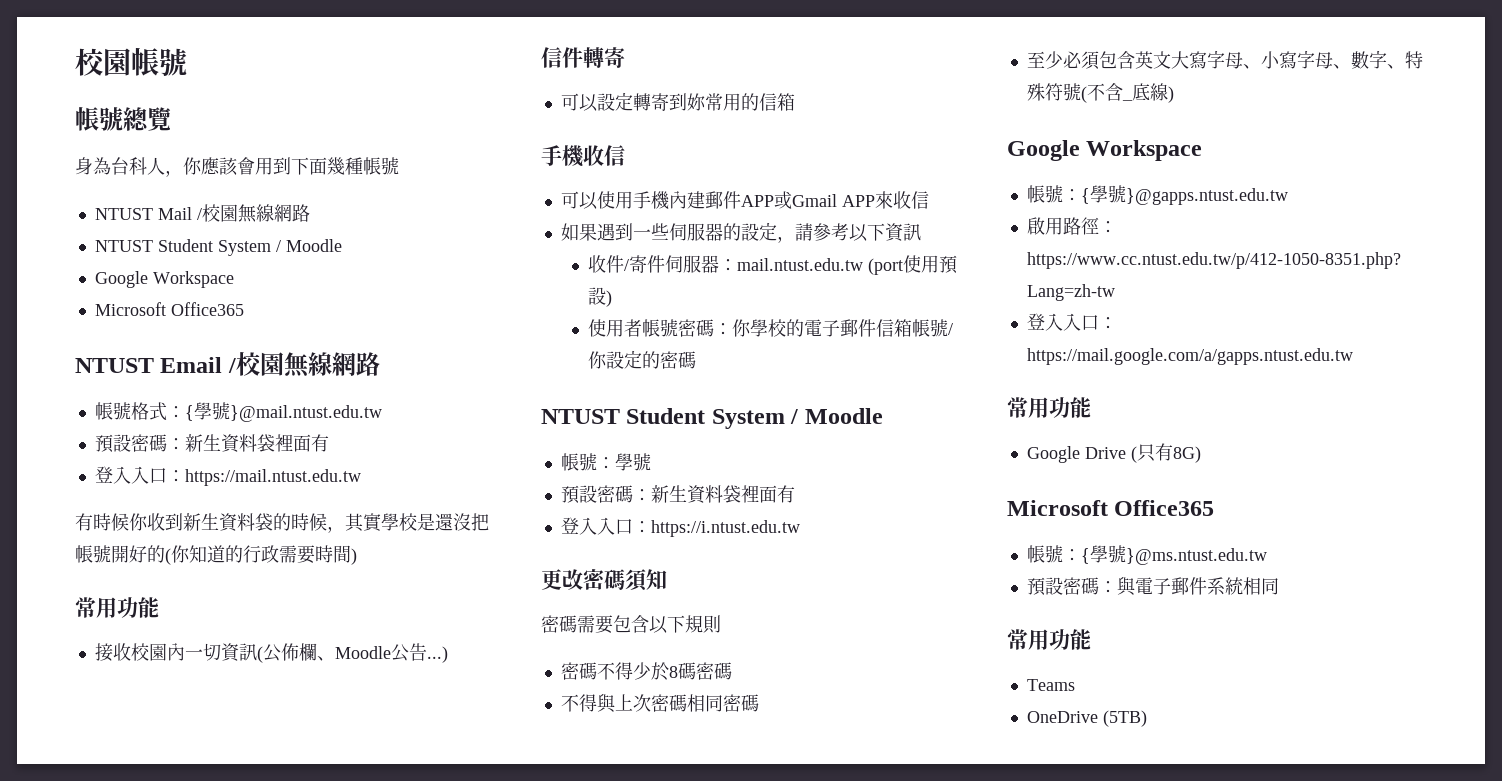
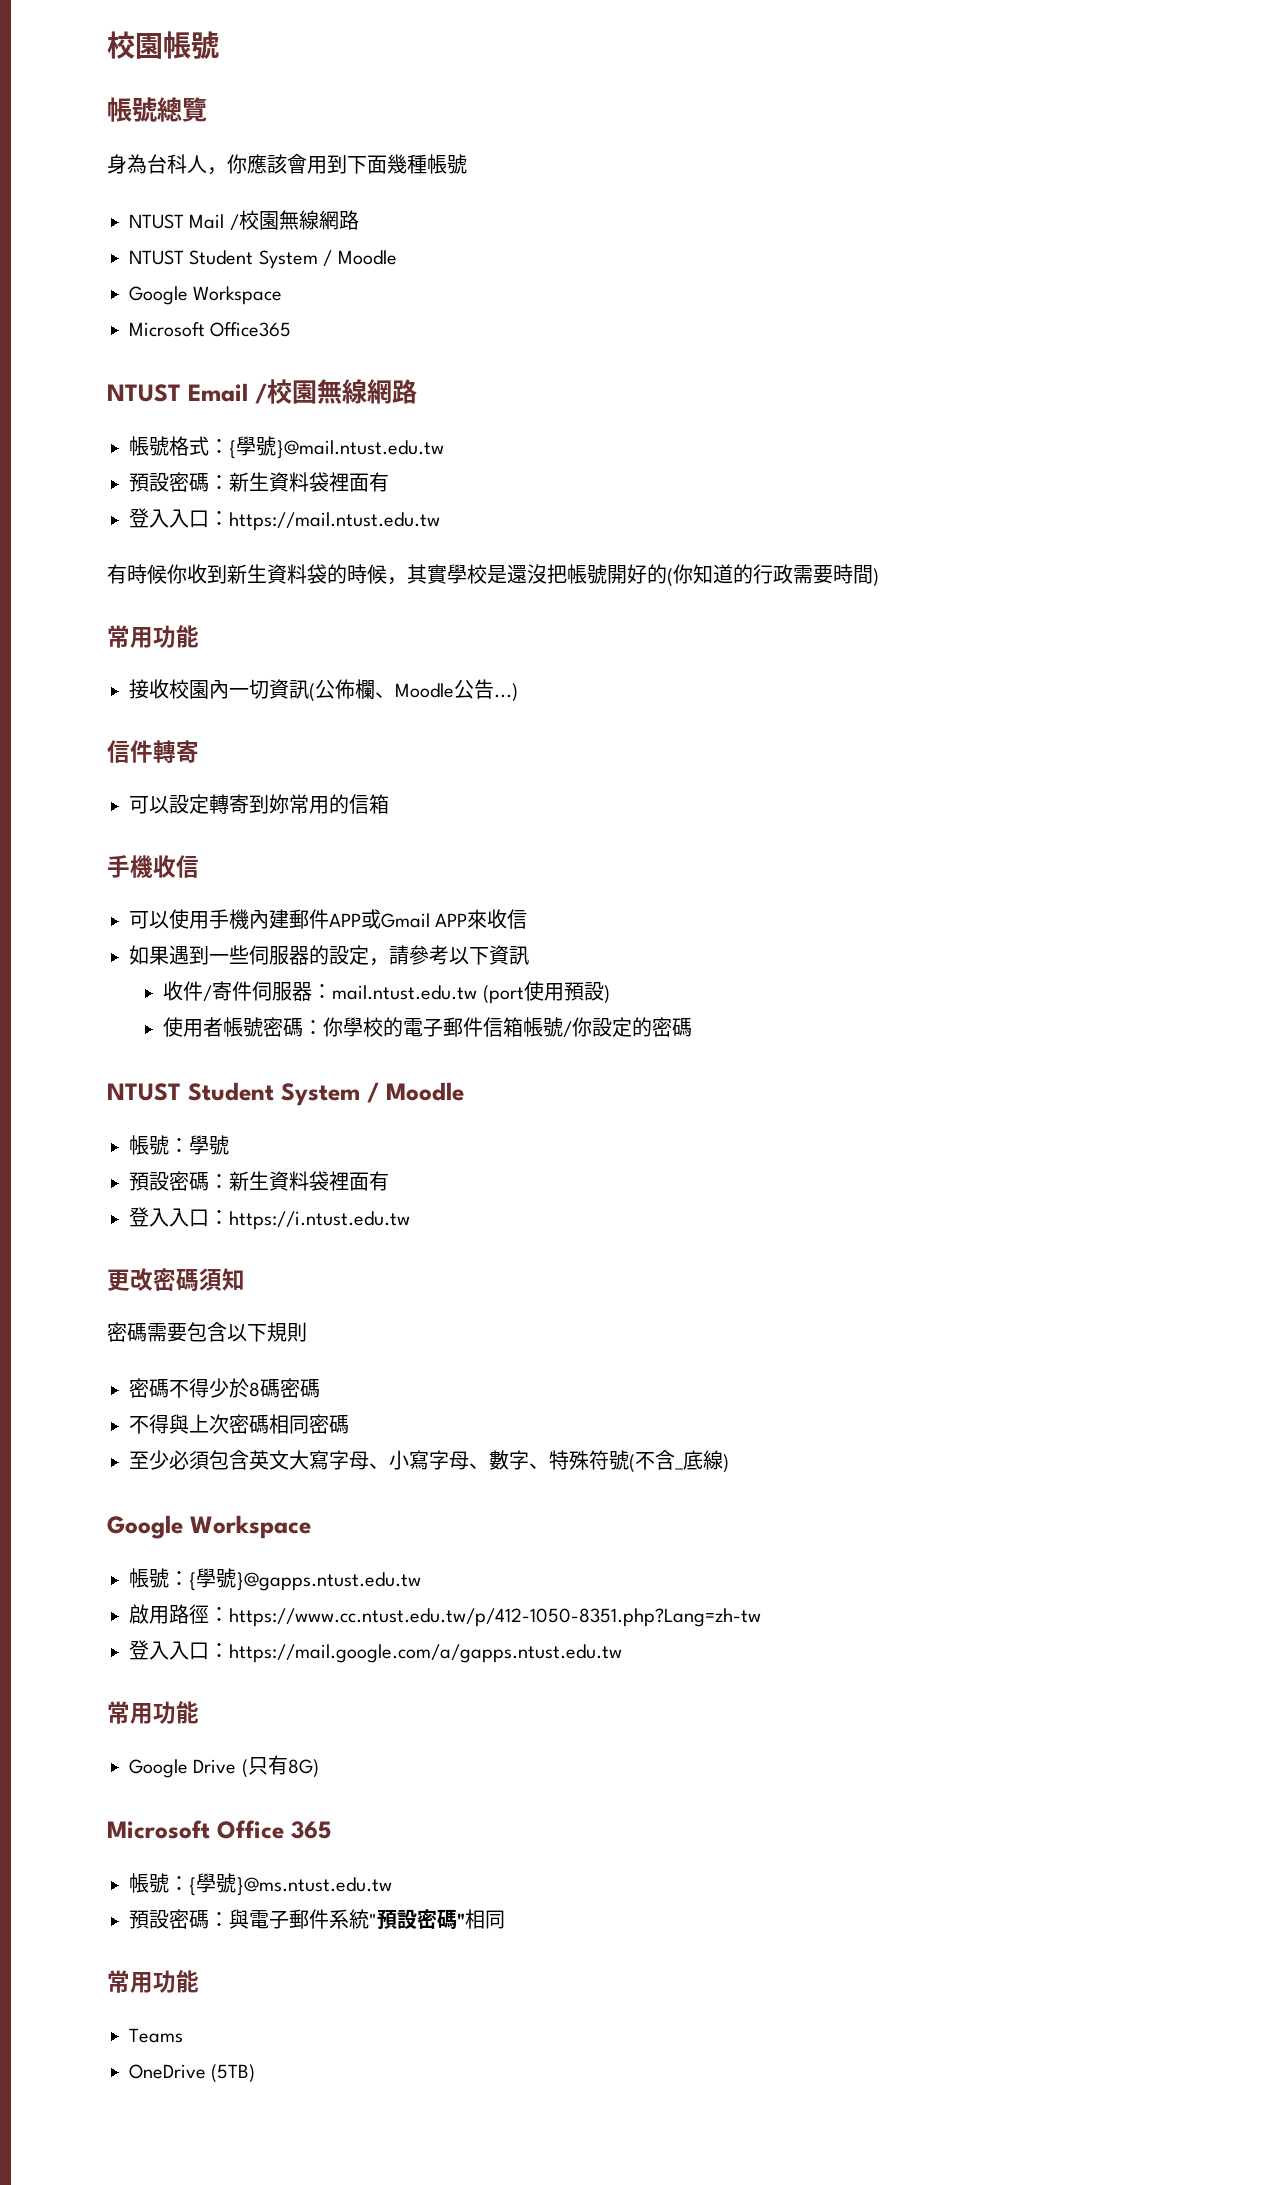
  Google Drive (只有8G)
- Microsoft Office365
+ Microsoft Office 365
- 預設密碼：與電子郵件系統相同
+ 預設密碼：與電子郵件系統"預設密碼"相同

